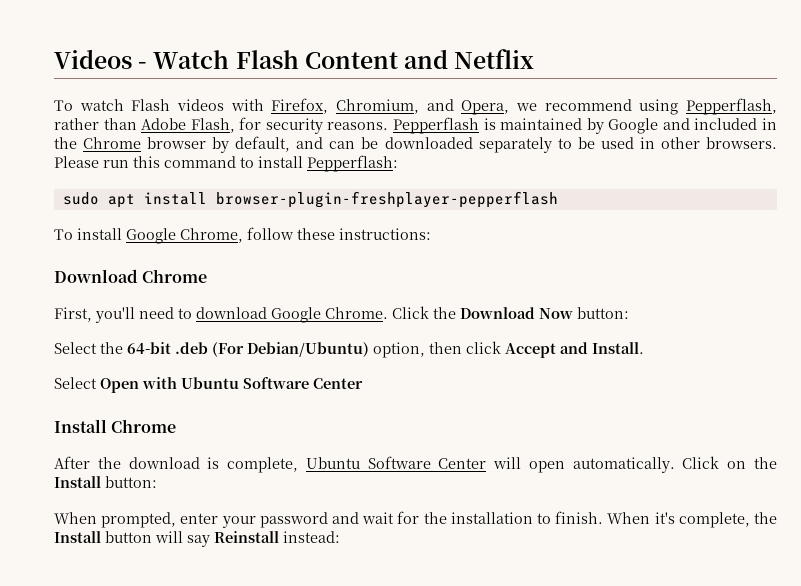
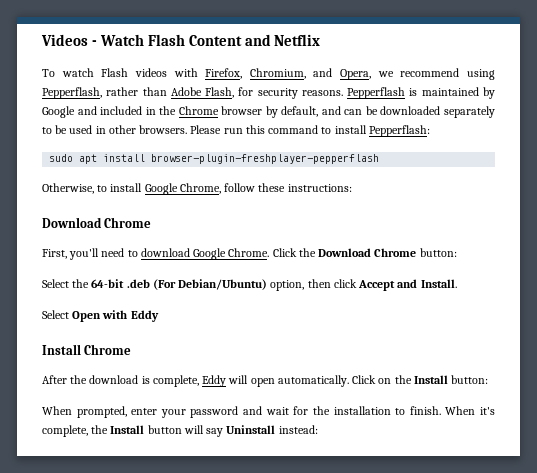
- To install Google Chrome, follow these instructions:
+ Otherwise, to install Google Chrome, follow these instructions:
- Click the Download Now button:
+ Click the Download Chrome button:
- Select Open with Ubuntu Software Center
+ Select Open with Eddy
- After the download is complete, Ubuntu Software Center will open automatically.
+ After the download is complete, Eddy will open automatically.
- When it's complete, the Install button will say Reinstall instead:
+ When it's complete, the Install button will say Uninstall instead:

